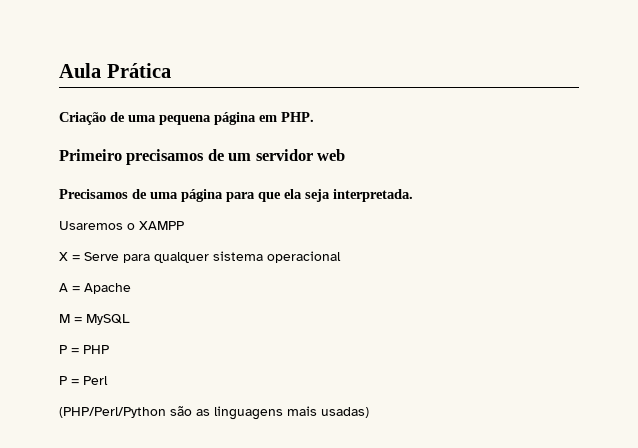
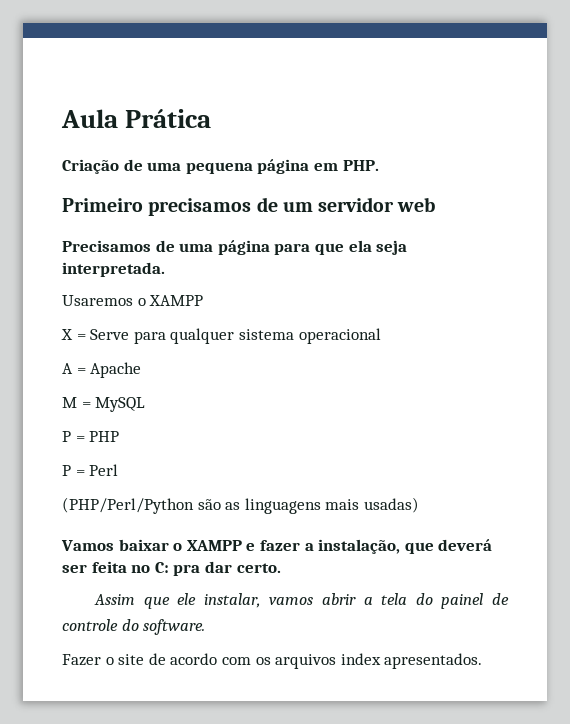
+ Vamos baixar o XAMPP e fazer a instalação, que deverá ser feita no C: pra dar certo.
+ Assim que ele instalar, vamos abrir a tela do painel de controle do software.
+ Fazer o site de acordo com os arquivos index apresentados.

